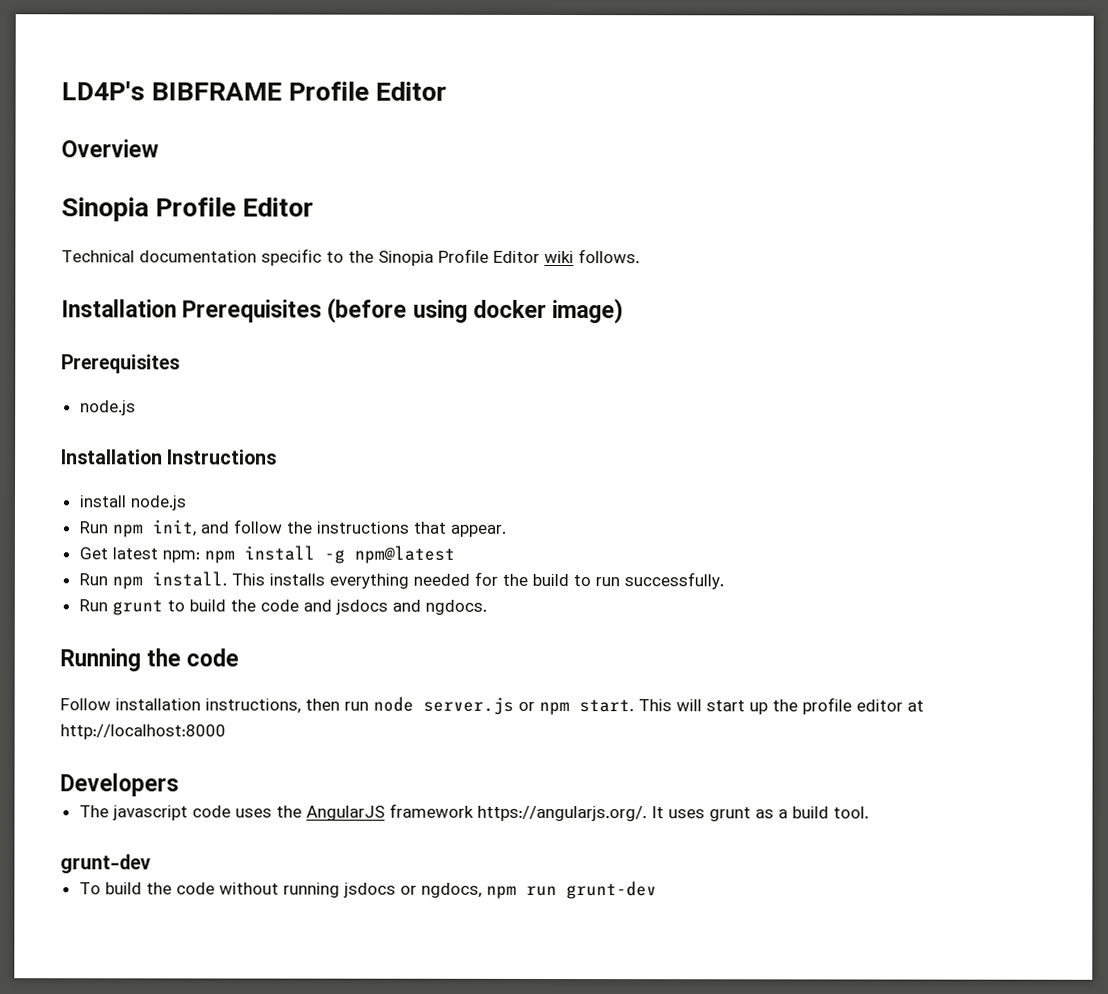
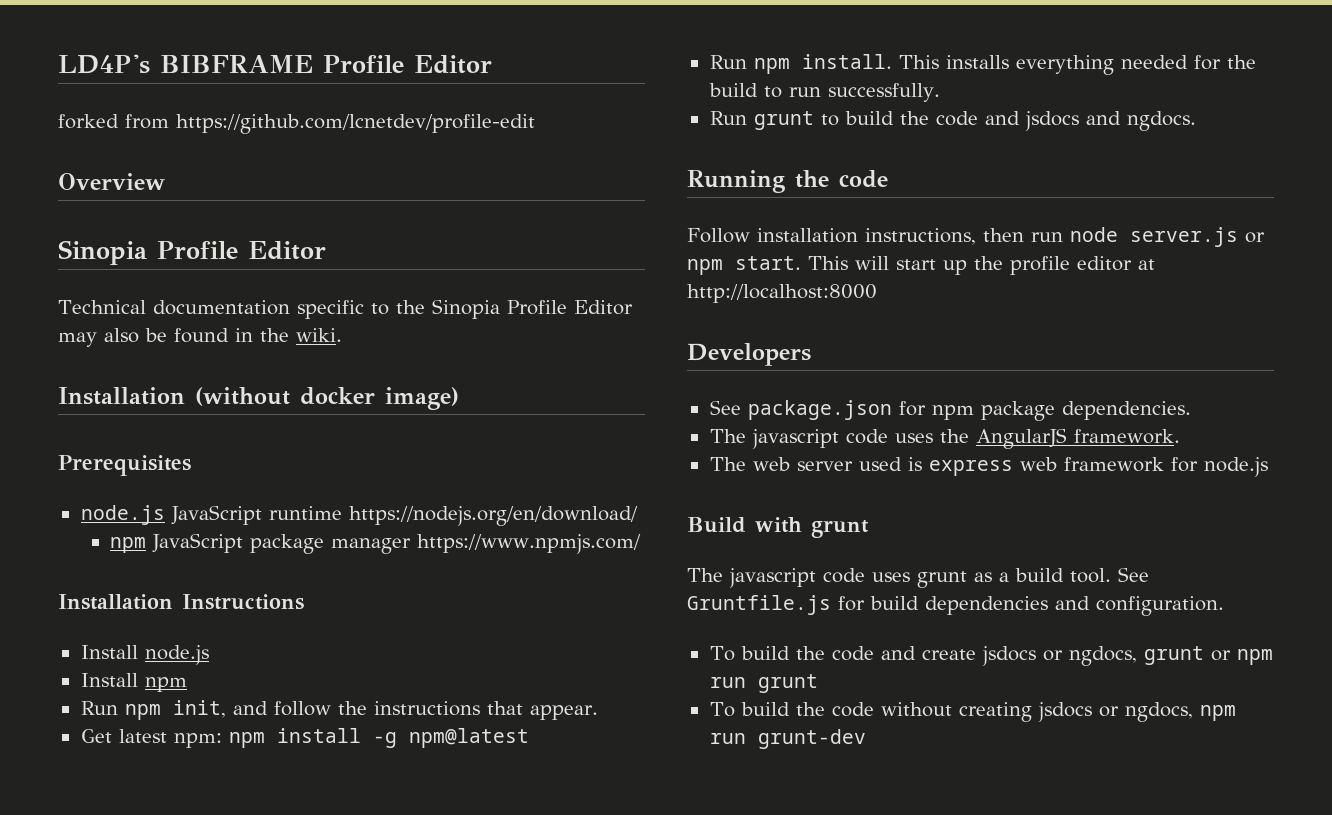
+ forked from https://github.com/lcnetdev/profile-edit
- Technical documentation specific to the Sinopia Profile Editor wiki follows.
- Installation Prerequisites (before using docker image)
+ Technical documentation specific to the Sinopia Profile Editor may also be found in the wiki.
+ Installation (without docker image)
  Prerequisites
- node.js
+ node.js JavaScript runtime https://nodejs.org/en/download/
+ npm JavaScript package manager https://www.npmjs.com/
- install node.js
+ Install node.js
+ Install npm
+ See package.json for npm package dependencies.
- The javascript code uses the AngularJS framework https://angularjs.org/. It uses grunt as a build tool.
- grunt-dev
+ The javascript code uses the AngularJS framework.
+ The web server used is express web framework for node.js
+ Build with grunt
+ The javascript code uses grunt as a build tool. See Gruntfile.js for build dependencies and configuration.
+ To build the code and create jsdocs or ngdocs, grunt or npm run grunt
- To build the code without running jsdocs or ngdocs, npm run grunt-dev
+ To build the code without creating jsdocs or ngdocs, npm run grunt-dev

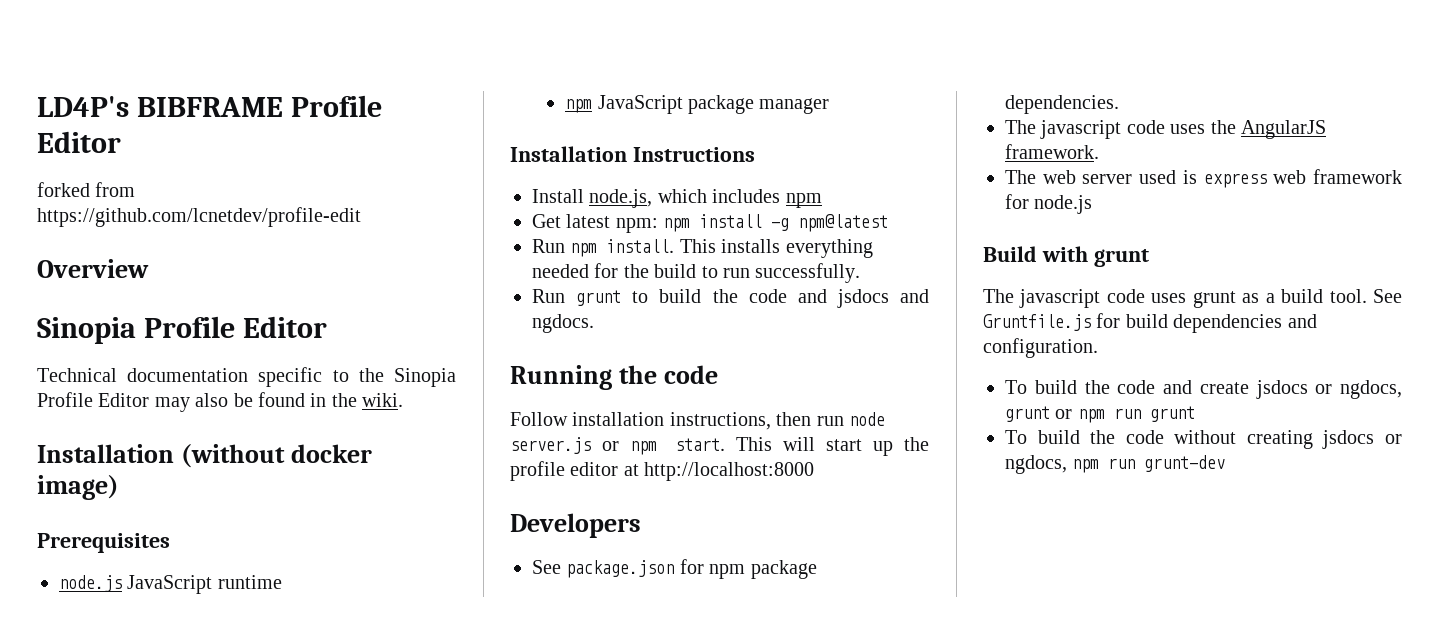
- node.js JavaScript runtime https://nodejs.org/en/download/
+ node.js JavaScript runtime
- npm JavaScript package manager https://www.npmjs.com/
+ npm JavaScript package manager
- Install node.js
- Install npm
- Run npm init, and follow the instructions that appear.
+ Install node.js, which includes npm

